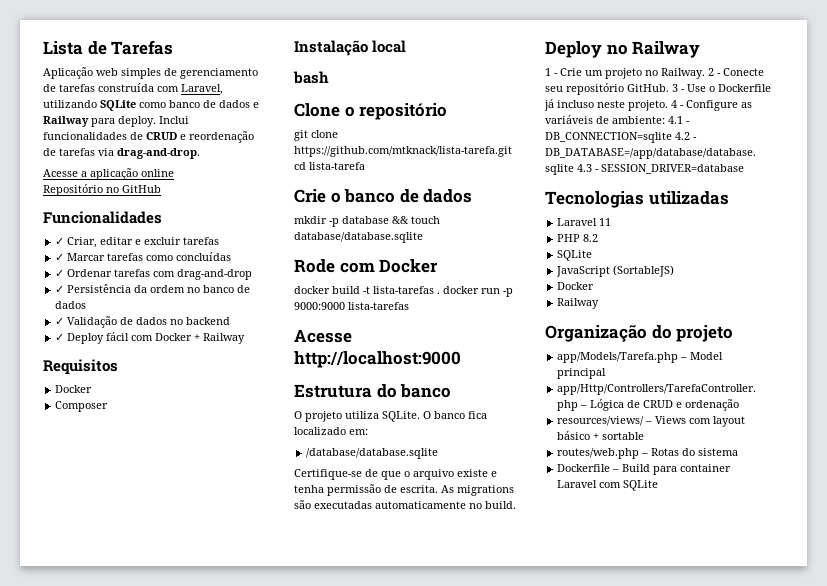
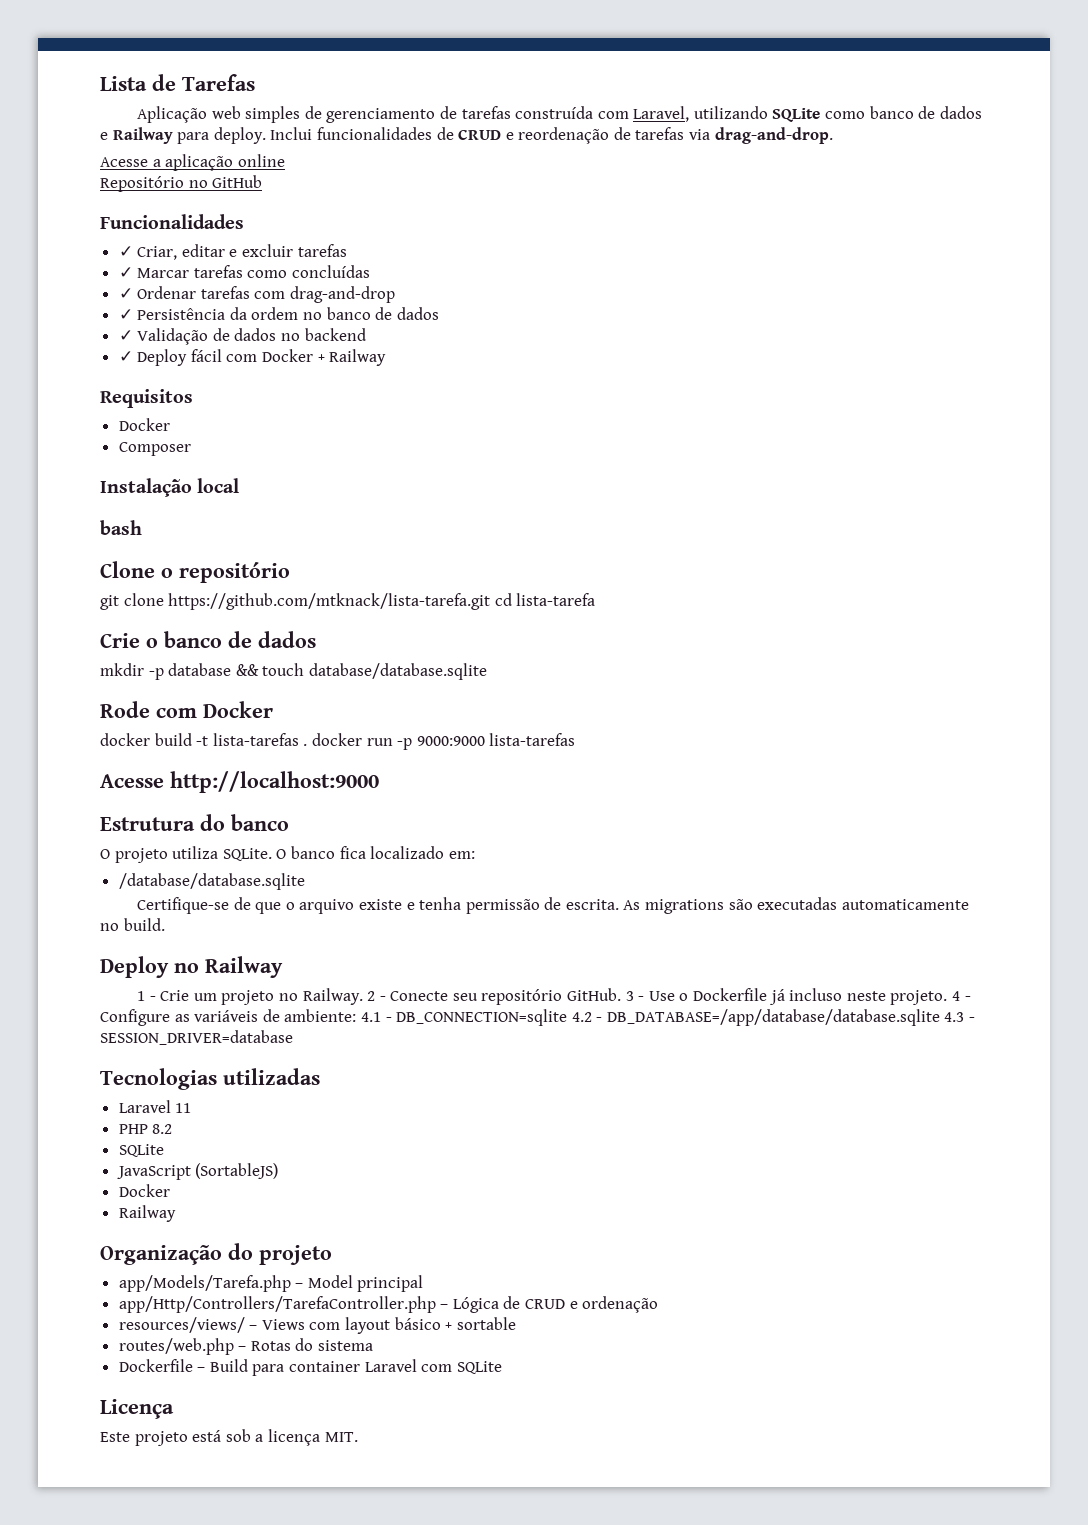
+ Licença
+ Este projeto está sob a licença MIT.

